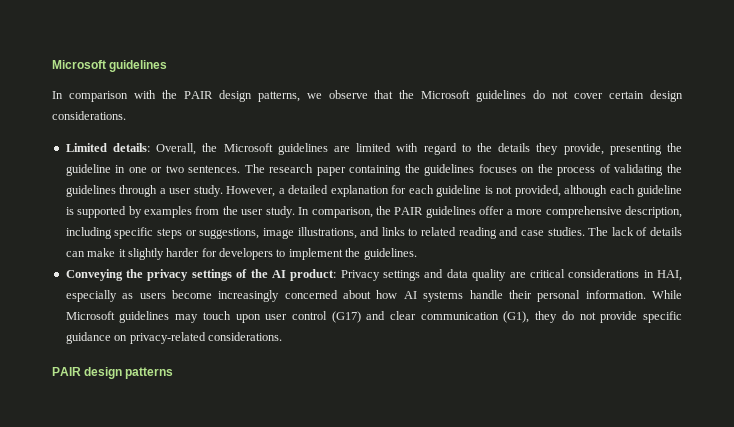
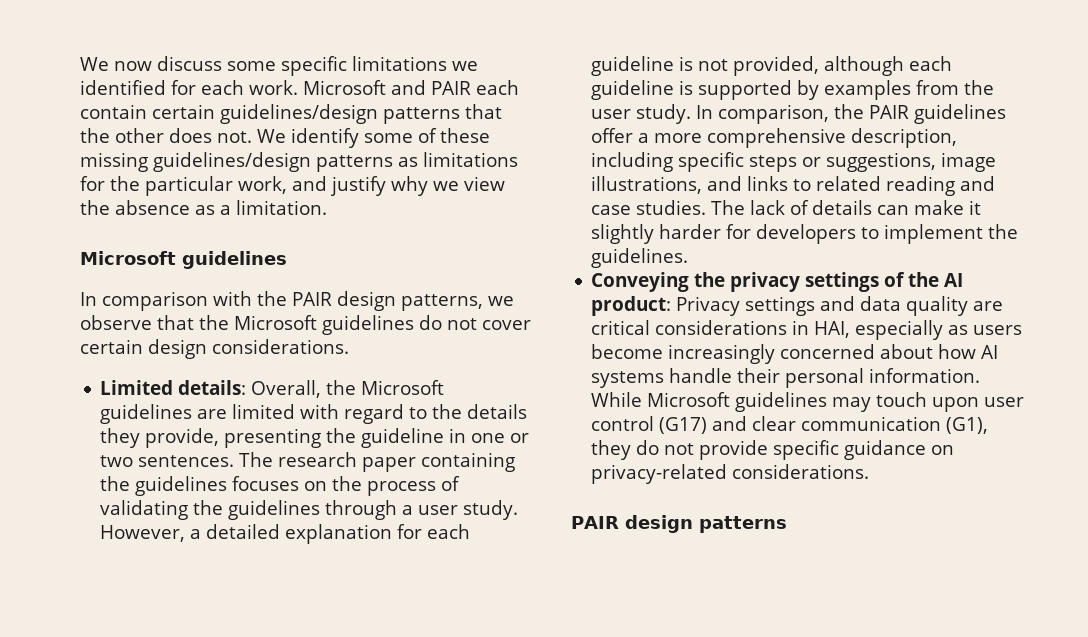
+ We now discuss some specific limitations we identified for each work. Microsoft and PAIR each contain certain guidelines/design patterns that the other does not. We identify some of these missing guidelines/design patterns as limitations for the particular work, and justify why we view the absence as a limitation.

